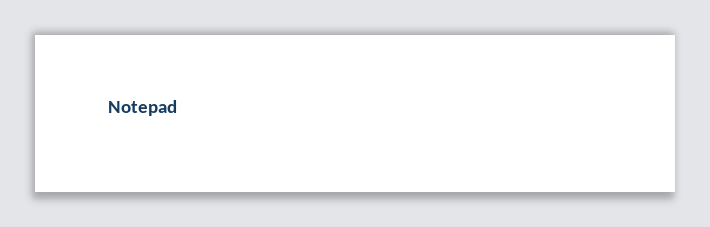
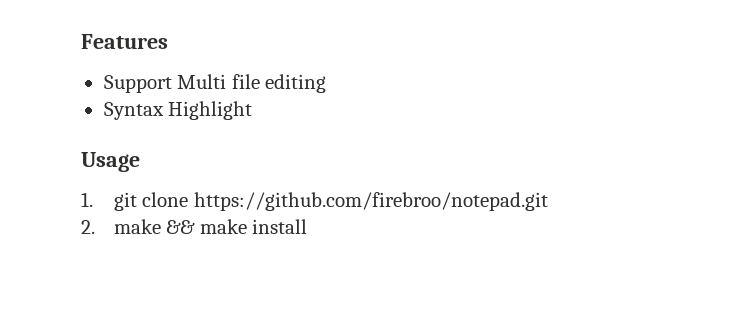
- Notepad
+ Features
+ Support Multi file editing
+ Syntax Highlight
+ Usage
+ 1. git clone https://github.com/firebroo/notepad.git
+ 2. make && make install

